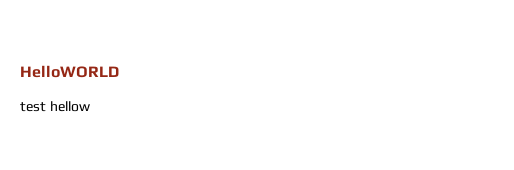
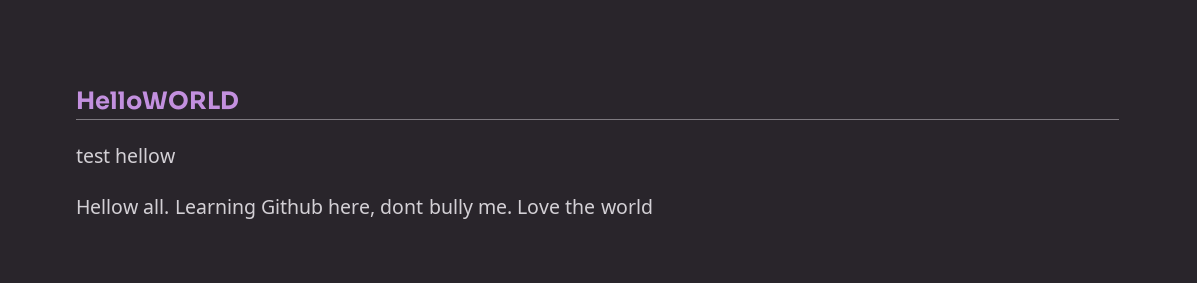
+ Hellow all. Learning Github here, dont bully me. Love the world

